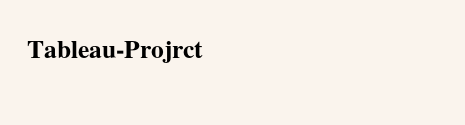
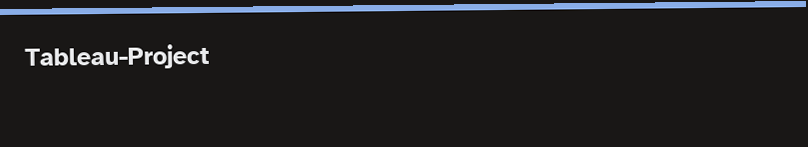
- Tableau-Projrct
+ Tableau-Project

